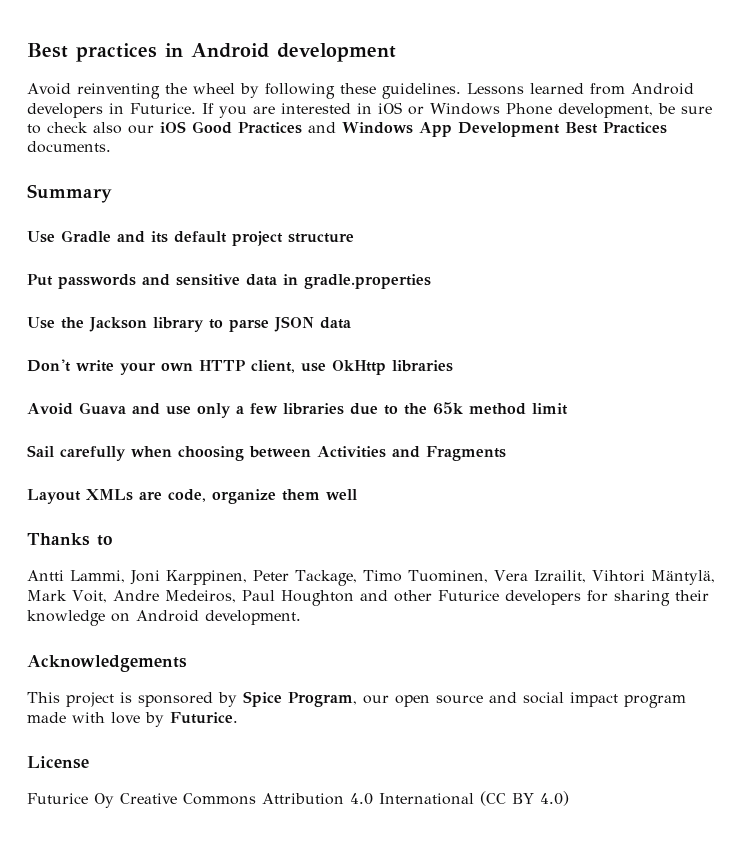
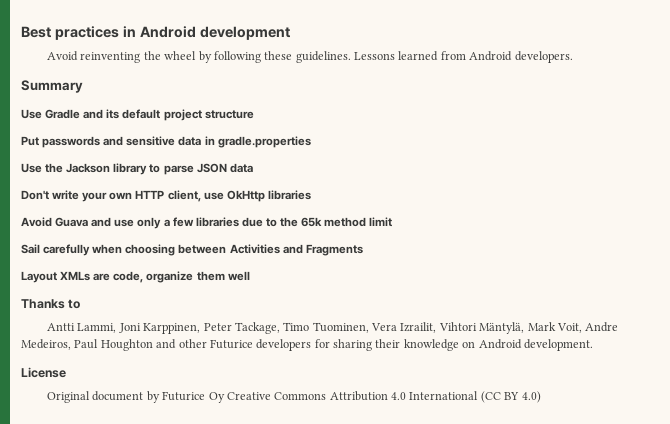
- Lessons learned from Android developers in Futurice. If you are interested in iOS or Windows Phone development, be sure to check also our iOS Good Practices and Windows App Development Best Practices documents.
+ Lessons learned from Android developers.
- Acknowledgements
- This project is sponsored by Spice Program, our open source and social impact program made with love by Futurice.
  License
- Futurice Oy Creative Commons Attribution 4.0 International (CC BY 4.0)
+ Original document by Futurice Oy Creative Commons Attribution 4.0 International (CC BY 4.0)

